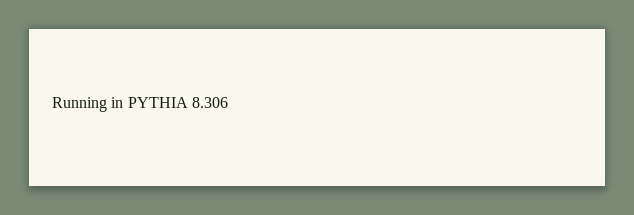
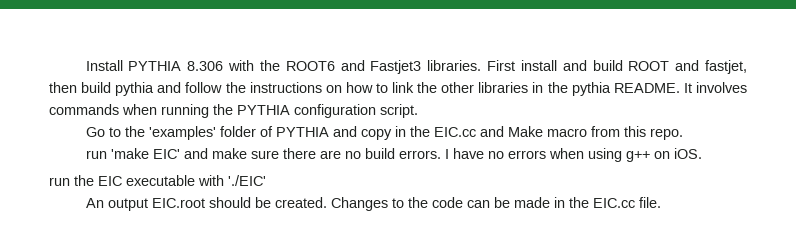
- Running in PYTHIA 8.306
+ Install PYTHIA 8.306 with the ROOT6 and Fastjet3 libraries. First install and build ROOT and fastjet, then build pythia and follow the instructions on how to link the other libraries in the pythia README. It involves commands when running the PYTHIA configuration script.
+ Go to the 'examples' folder of PYTHIA and copy in the EIC.cc and Make macro from this repo.
+ run 'make EIC' and make sure there are no build errors. I have no errors when using g++ on iOS.
+ run the EIC executable with './EIC'
+ An output EIC.root should be created. Changes to the code can be made in the EIC.cc file.

